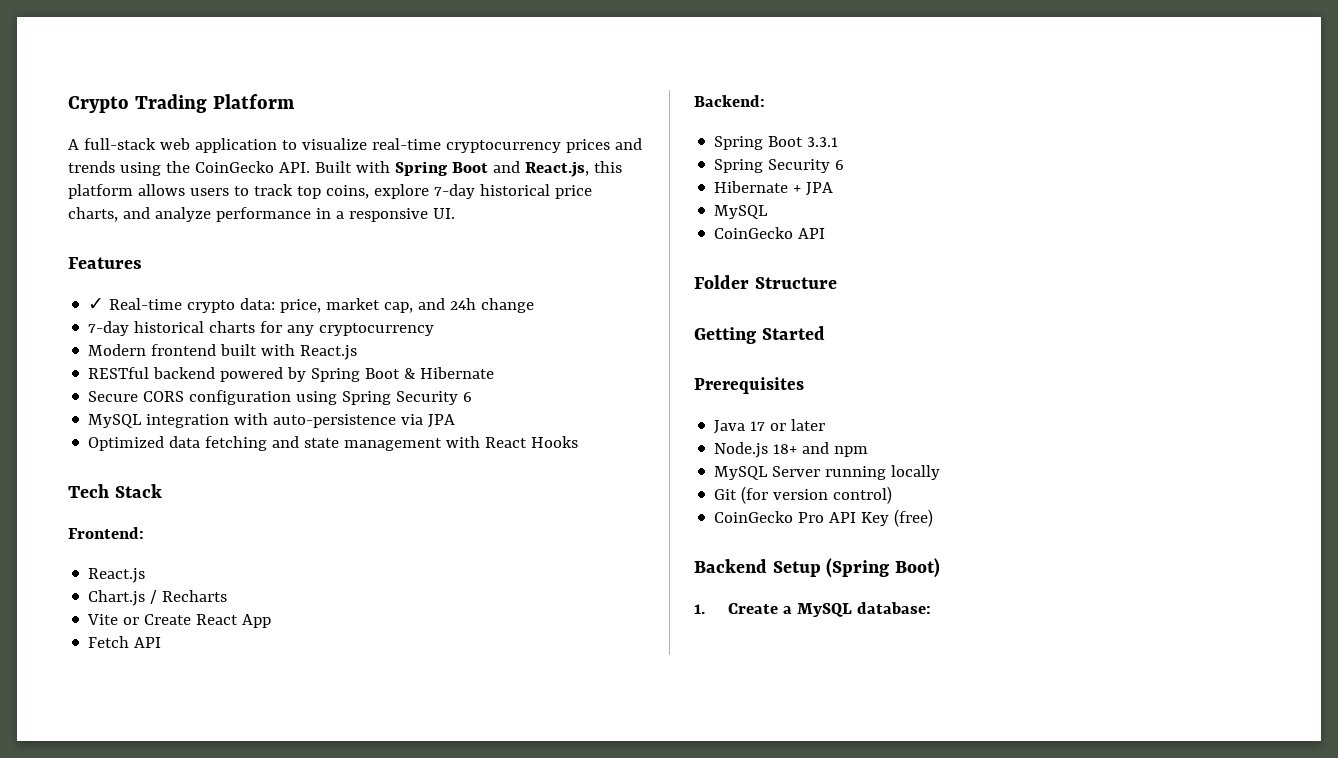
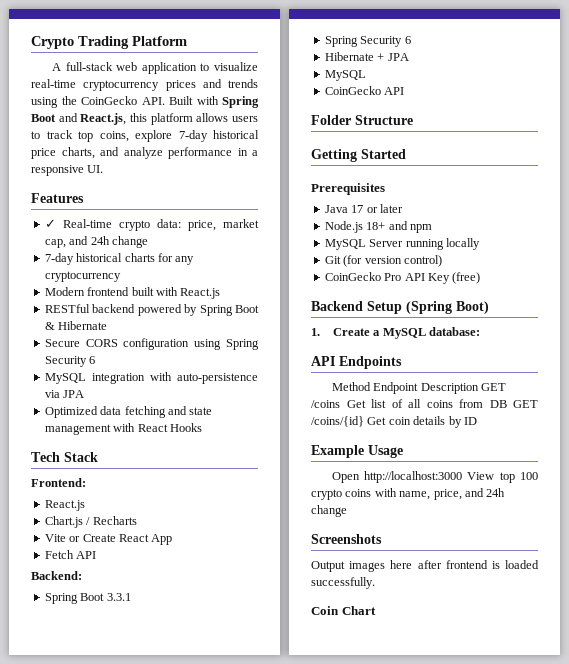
+ API Endpoints
+ Method Endpoint Description GET /coins Get list of all coins from DB GET /coins/{id} Get coin details by ID
+ Example Usage
+ Open http://localhost:3000 View top 100 crypto coins with name, price, and 24h change
+ Screenshots
+ Output images here after frontend is loaded successfully.
+ Coin Chart

